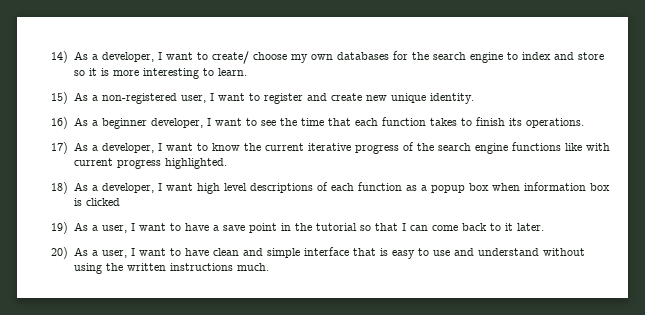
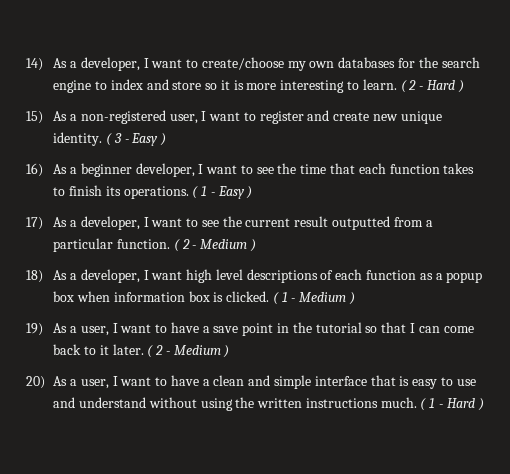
- 14) As a developer, I want to create/ choose my own databases for the search engine to index and store so it is more interesting to learn.
+ 14) As a developer, I want to create/choose my own databases for the search engine to index and store so it is more interesting to learn. ( 2 - Hard )
+ ( 3 - Easy )
+ ( 1 - Easy )
- 17) As a developer, I want to know the current iterative progress of the search engine functions like with current progress highlighted.
+ 17) As a developer, I want to see the current result outputted from a particular function. ( 2 - Medium )
- 18) As a developer, I want high level descriptions of each function as a popup box when information box is clicked
+ 18) As a developer, I want high level descriptions of each function as a popup box when information box is clicked. ( 1 - Medium )
- 19) As a user, I want to have a save point in the tutorial so that I can come back to it later.
+ 19) As a user, I want to have a save point in the tutorial so that I can come back to it later. ( 2 - Medium )
- 20) As a user, I want to have clean and simple interface that is easy to use and understand without using the written instructions much.
+ 20) As a user, I want to have a clean and simple interface that is easy to use and understand without using the written instructions much.
+ ( 1 - Hard )

